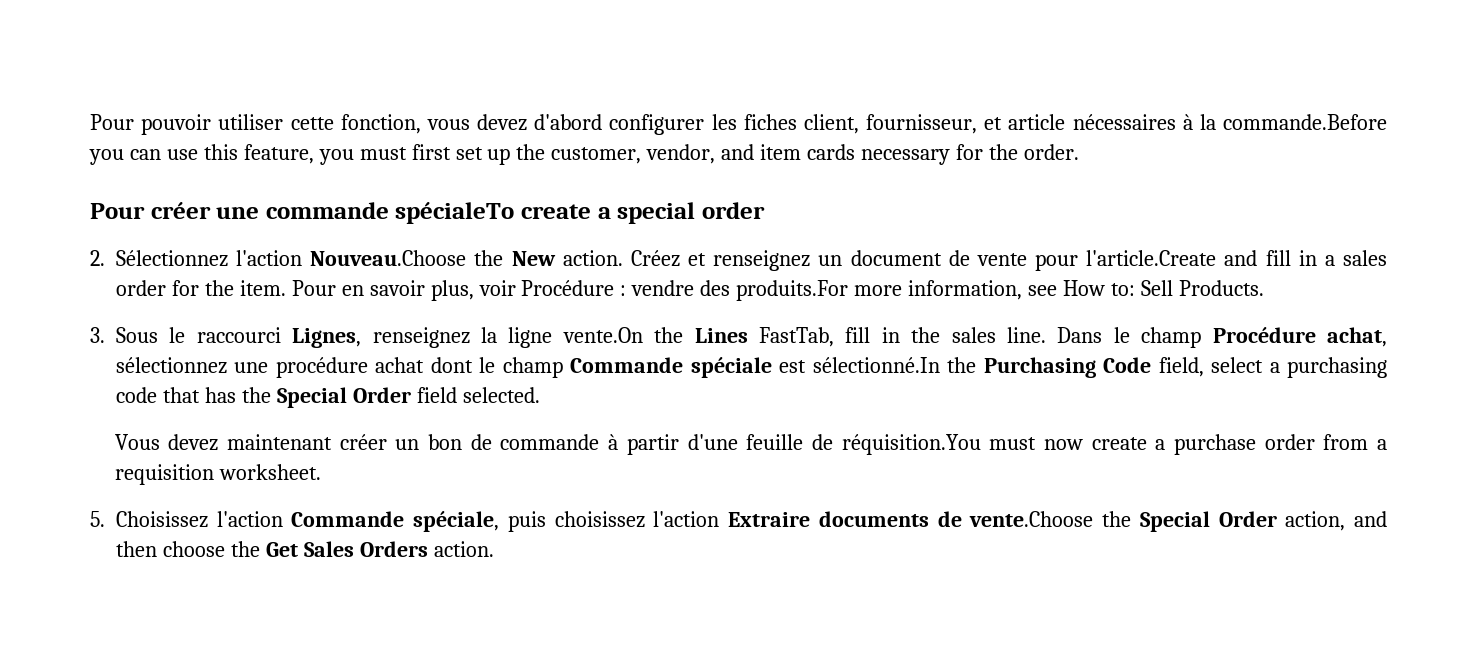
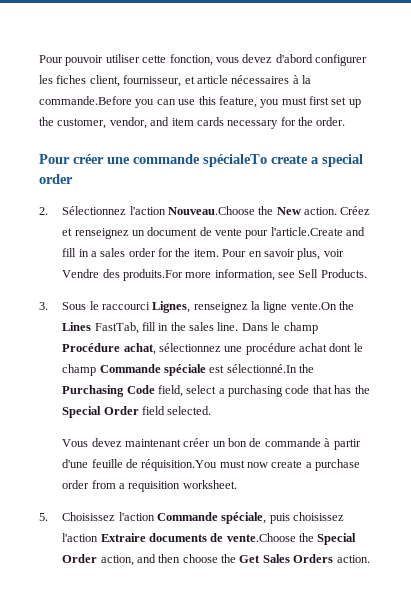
- Pour en savoir plus, voir Procédure : vendre des produits.For more information, see How to: Sell Products.
+ Pour en savoir plus, voir Vendre des produits.For more information, see Sell Products.

